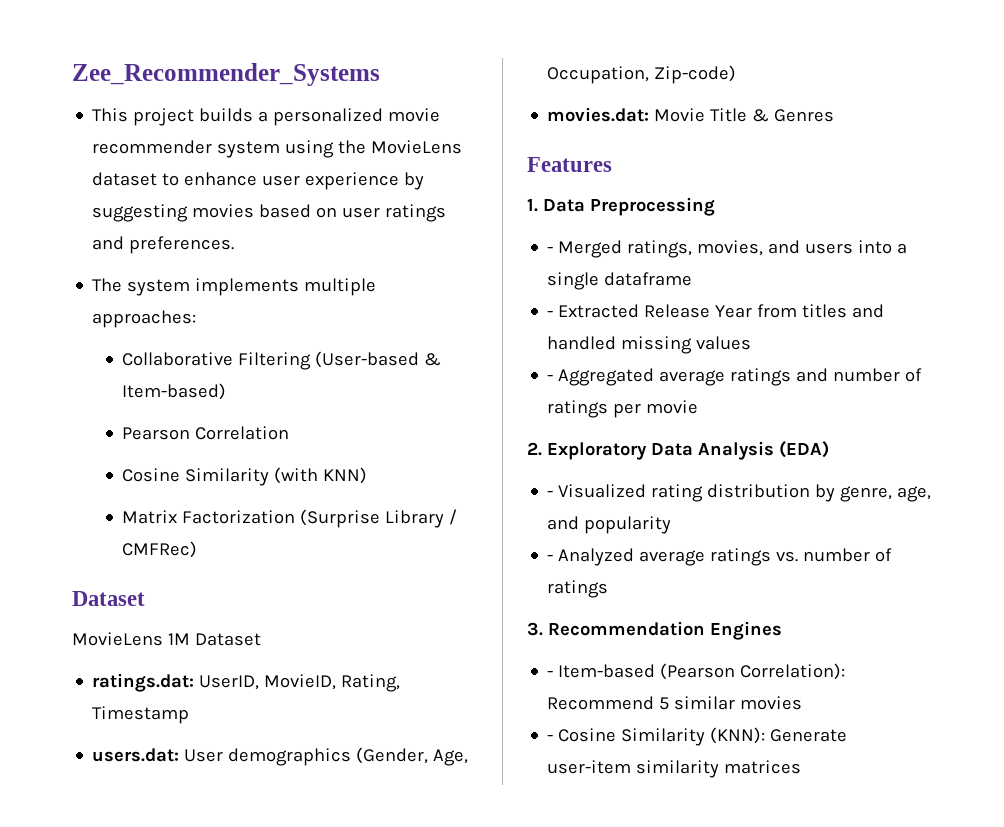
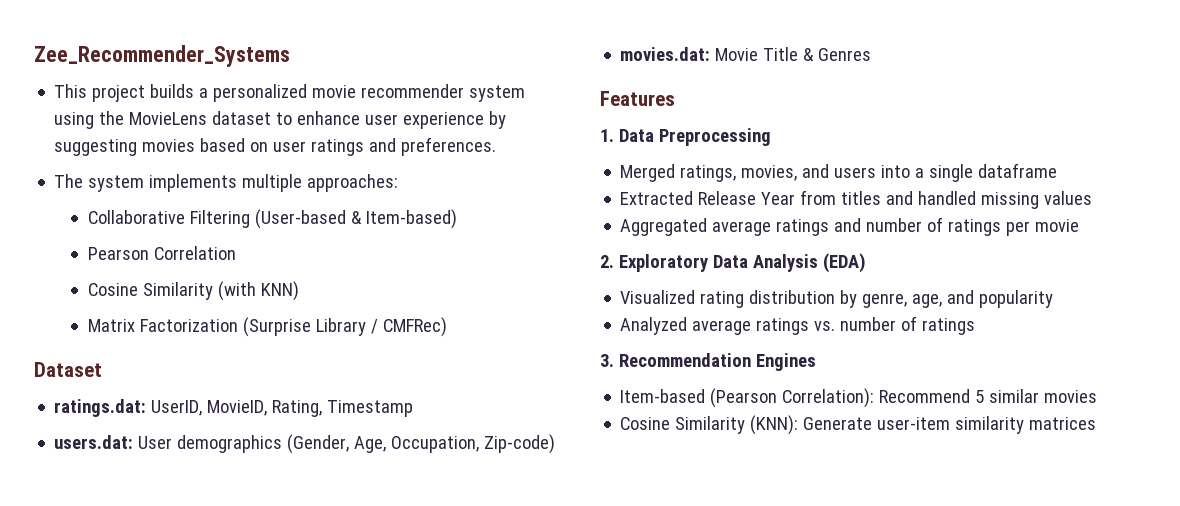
- MovieLens 1M Dataset
- - Merged ratings, movies, and users into a single dataframe
+ Merged ratings, movies, and users into a single dataframe
- - Extracted Release Year from titles and handled missing values
+ Extracted Release Year from titles and handled missing values
- - Aggregated average ratings and number of ratings per movie
+ Aggregated average ratings and number of ratings per movie
- - Visualized rating distribution by genre, age, and popularity
+ Visualized rating distribution by genre, age, and popularity
- - Analyzed average ratings vs. number of ratings
+ Analyzed average ratings vs. number of ratings
- - Item-based (Pearson Correlation): Recommend 5 similar movies
+ Item-based (Pearson Correlation): Recommend 5 similar movies
- - Cosine Similarity (KNN): Generate user-item similarity matrices
+ Cosine Similarity (KNN): Generate user-item similarity matrices

